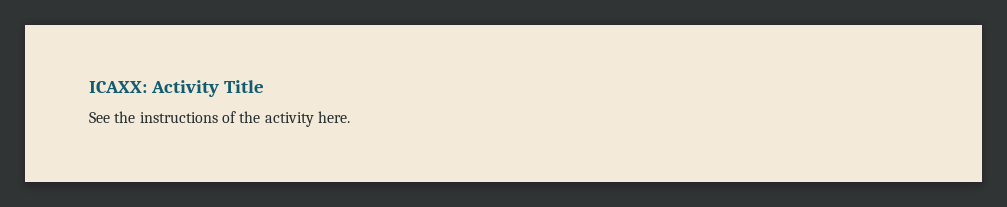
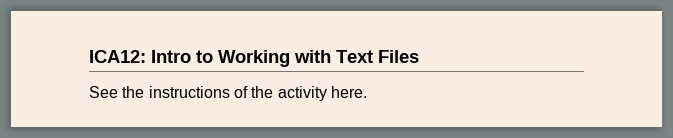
- ICAXX: Activity Title
+ ICA12: Intro to Working with Text Files

